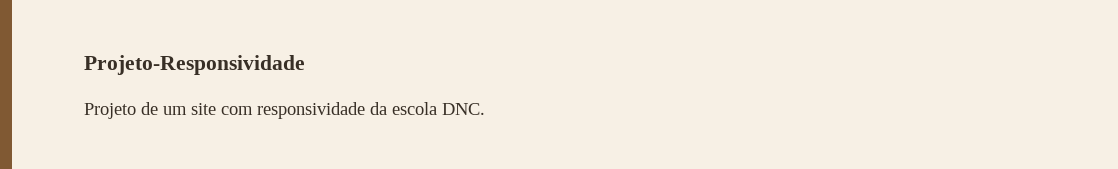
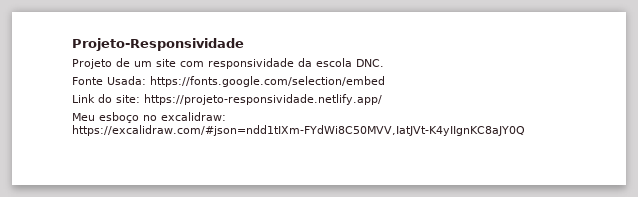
+ Fonte Usada: https://fonts.google.com/selection/embed
+ Link do site: https://projeto-responsividade.netlify.app/
+ Meu esboço no excalidraw: https://excalidraw.com/#json=ndd1tIXm-FYdWi8C50MVV,IatJVt-K4yIIgnKC8aJY0Q

